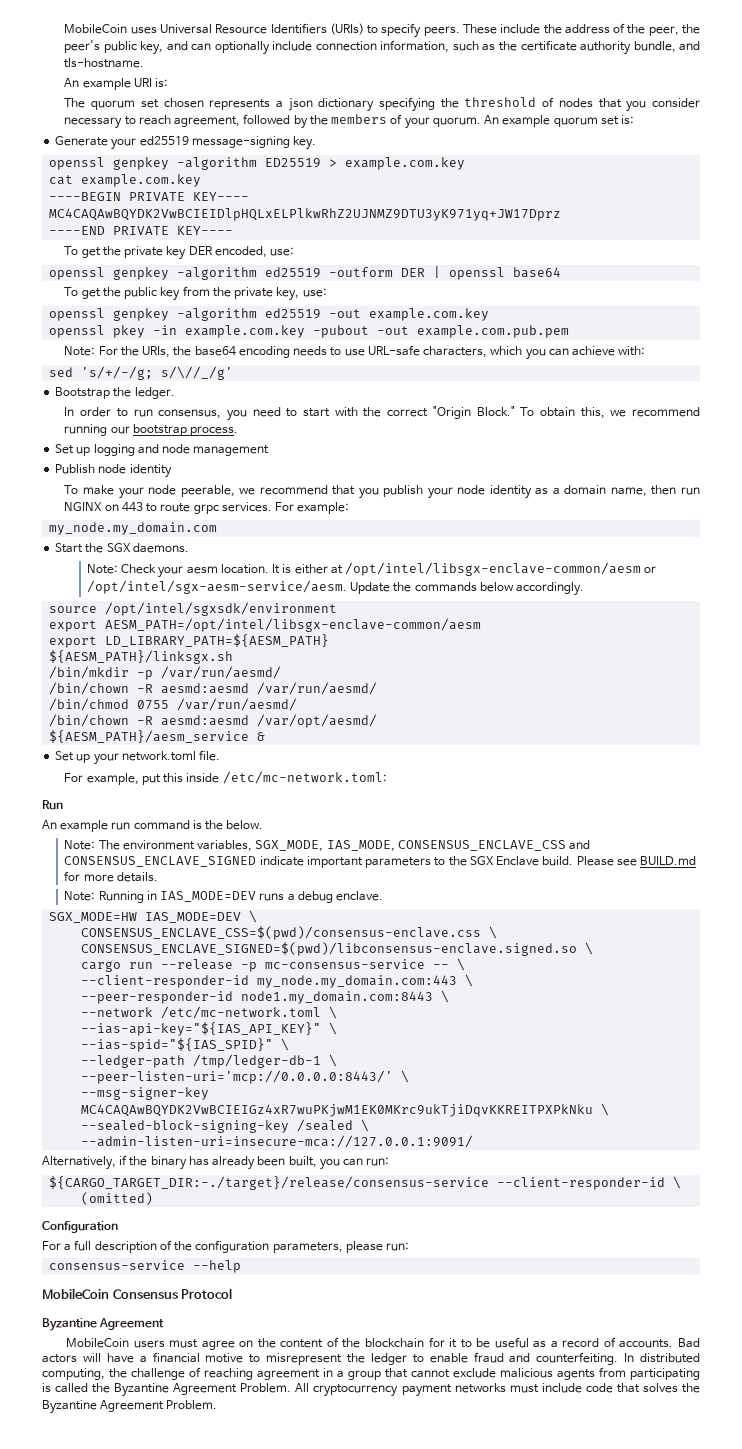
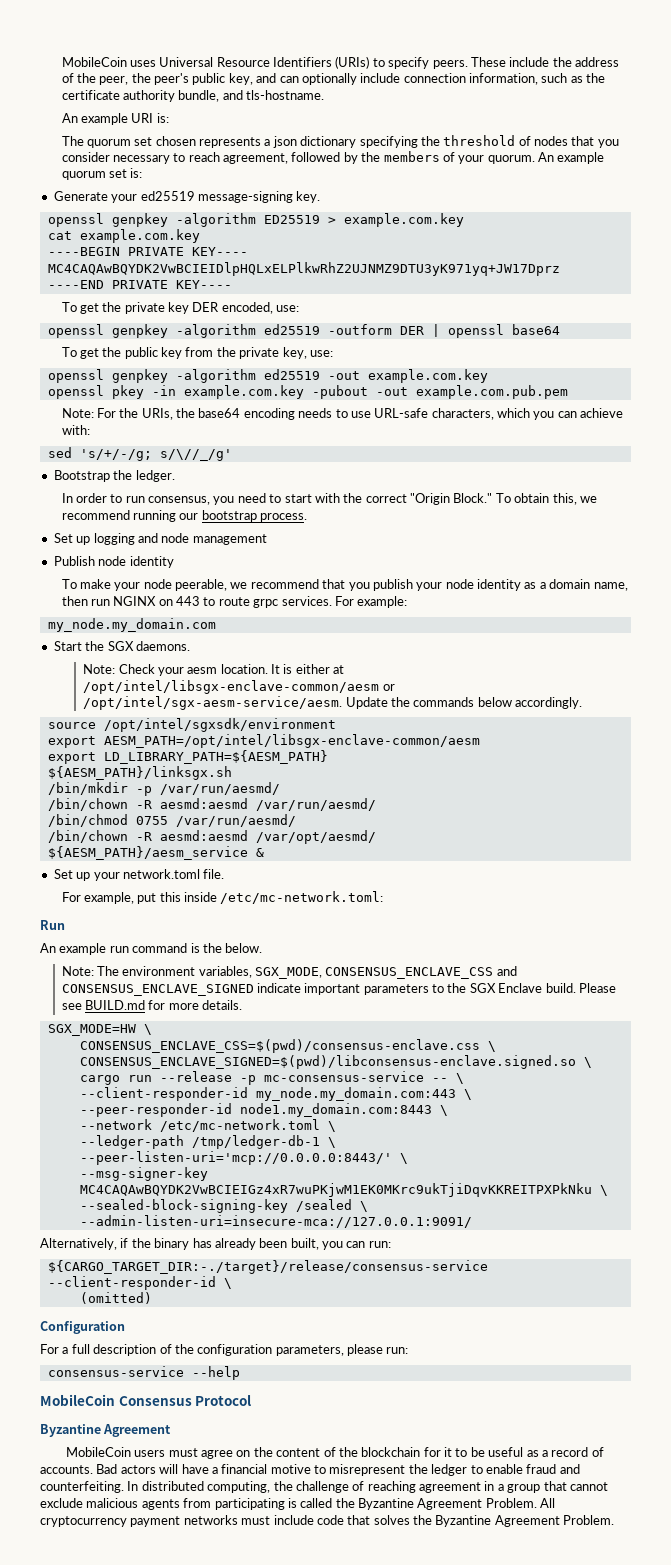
- Note: The environment variables, SGX_MODE, IAS_MODE, CONSENSUS_ENCLAVE_CSS and CONSENSUS_ENCLAVE_SIGNED indicate important parameters to the SGX Enclave build.
+ Note: The environment variables, SGX_MODE, CONSENSUS_ENCLAVE_CSS and CONSENSUS_ENCLAVE_SIGNED indicate important parameters to the SGX Enclave build.
- Note: Running in IAS_MODE=DEV runs a debug enclave.
- SGX_MODE=HW IAS_MODE=DEV \
+ SGX_MODE=HW \
- --ias-api-key="${IAS_API_KEY}" \
- --ias-spid="${IAS_SPID}" \

